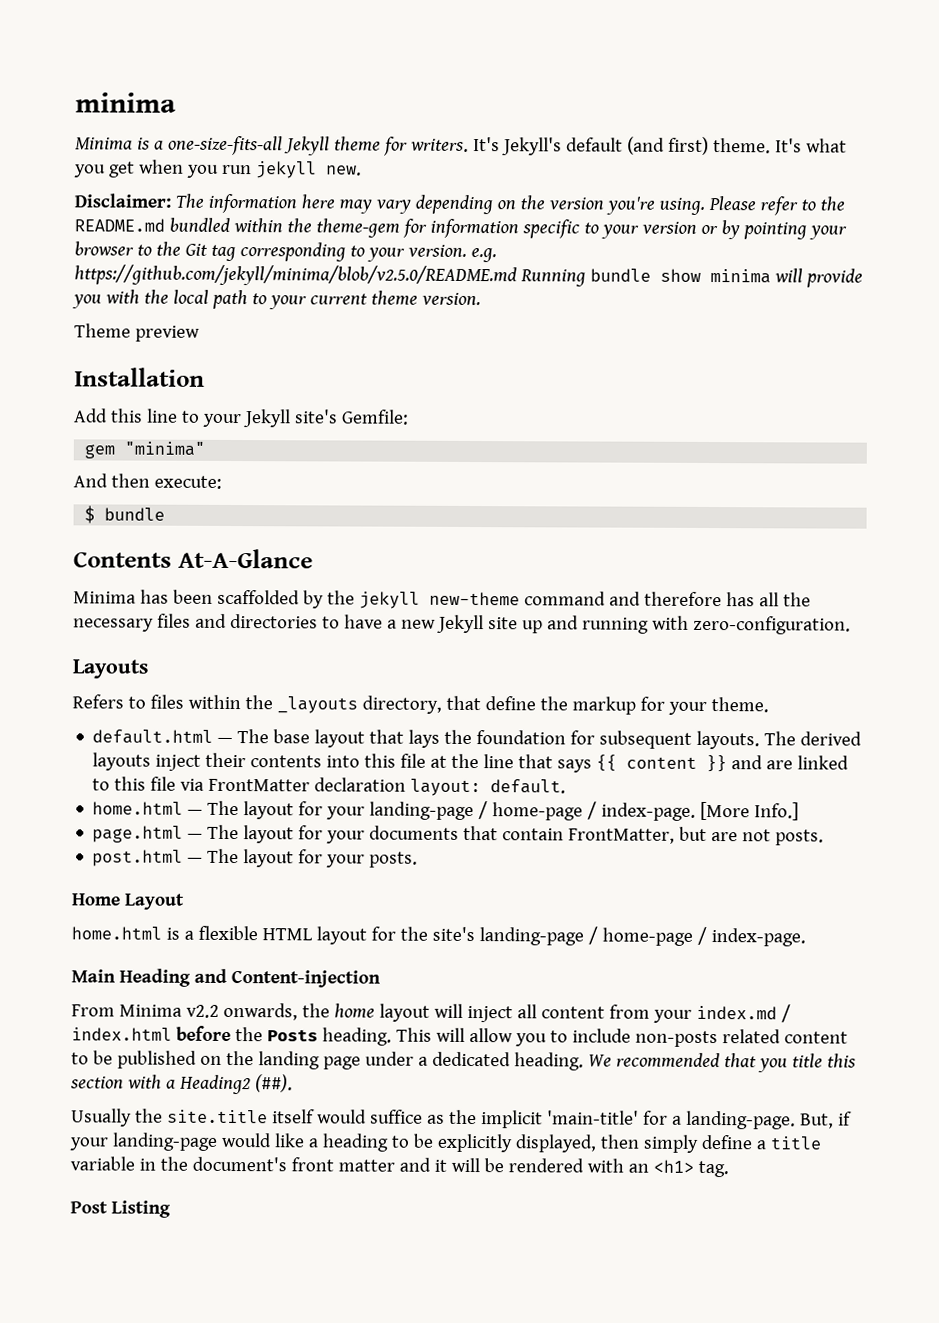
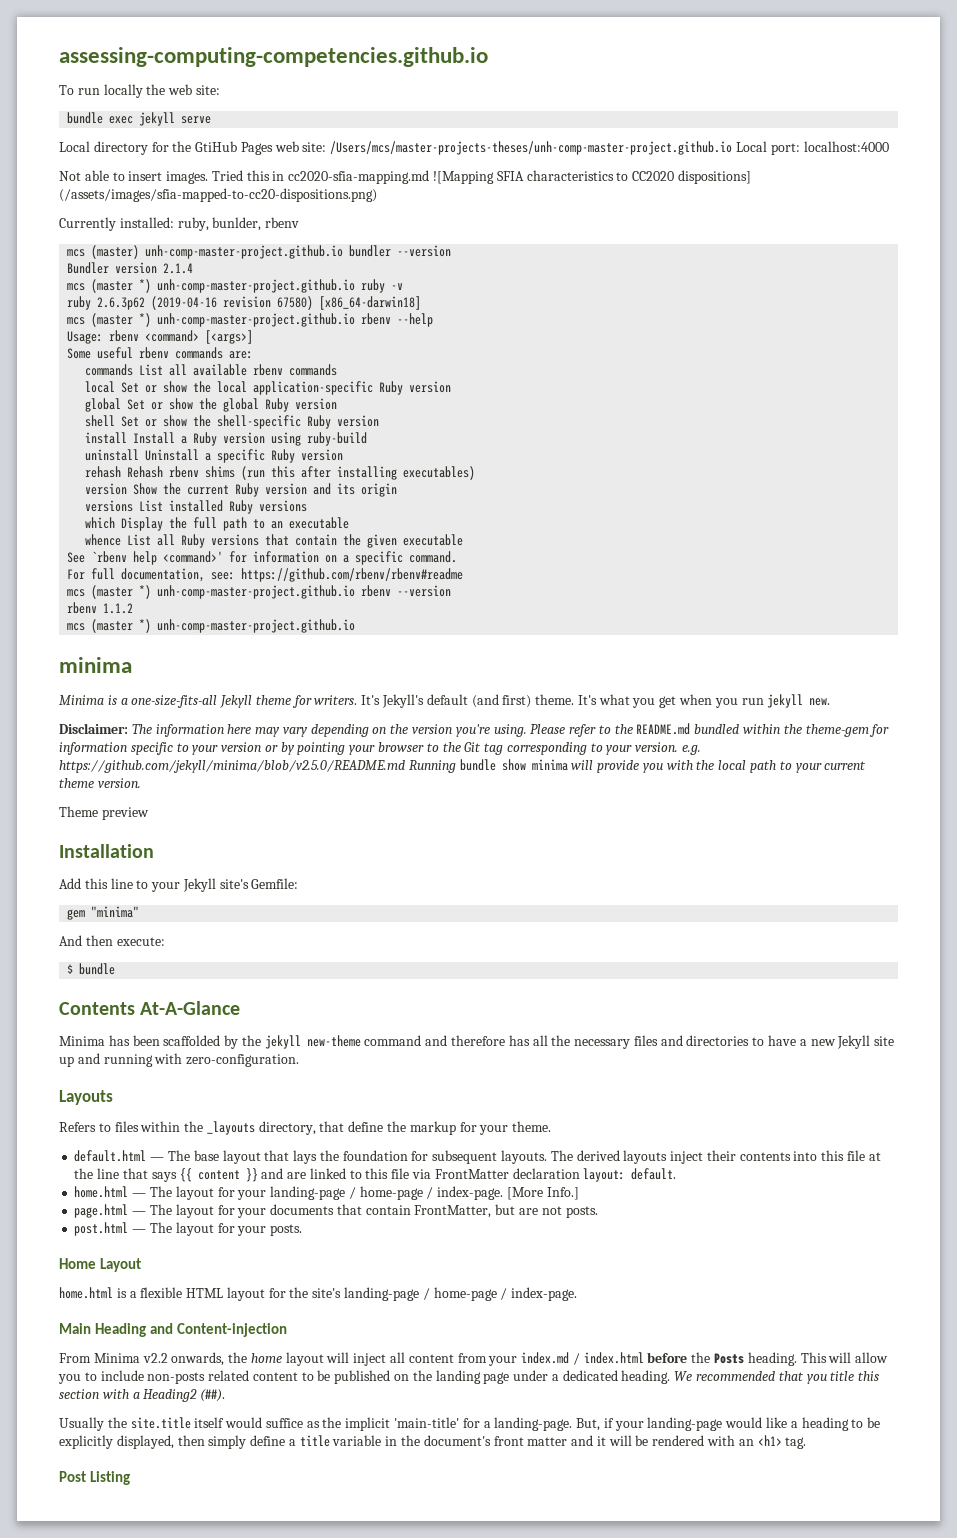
+ assessing-computing-competencies.github.io
+ To run locally the web site:
+ bundle exec jekyll serve
+ Local directory for the GtiHub Pages web site: /Users/mcs/master-projects-theses/unh-comp-master-project.github.io Local port: localhost:4000
+ Not able to insert images. Tried this in cc2020-sfia-mapping.md ![Mapping SFIA characteristics to CC2020 dispositions] (/assets/images/sfia-mapped-to-cc20-dispositions.png)
+ Currently installed: ruby, bunlder, rbenv
+ mcs (master) unh-comp-master-project.github.io bundler --version
+ Bundler version 2.1.4
+ mcs (master *) unh-comp-master-project.github.io ruby -v
+ ruby 2.6.3p62 (2019-04-16 revision 67580) [x86_64-darwin18]
+ mcs (master *) unh-comp-master-project.github.io rbenv --help
+ Usage: rbenv <command> [<args>]
+ Some useful rbenv commands are:
+ commands List all available rbenv commands
+ local Set or show the local application-specific Ruby version
+ global Set or show the global Ruby version
+ shell Set or show the shell-specific Ruby version
+ install Install a Ruby version using ruby-build
+ uninstall Uninstall a specific Ruby version
+ rehash Rehash rbenv shims (run this after installing executables)
+ version Show the current Ruby version and its origin
+ versions List installed Ruby versions
+ which Display the full path to an executable
+ whence List all Ruby versions that contain the given executable
+ See `rbenv help <command>' for information on a specific command.
+ For full documentation, see: https://github.com/rbenv/rbenv#readme
+ mcs (master *) unh-comp-master-project.github.io rbenv --version
+ rbenv 1.1.2
+ mcs (master *) unh-comp-master-project.github.io

